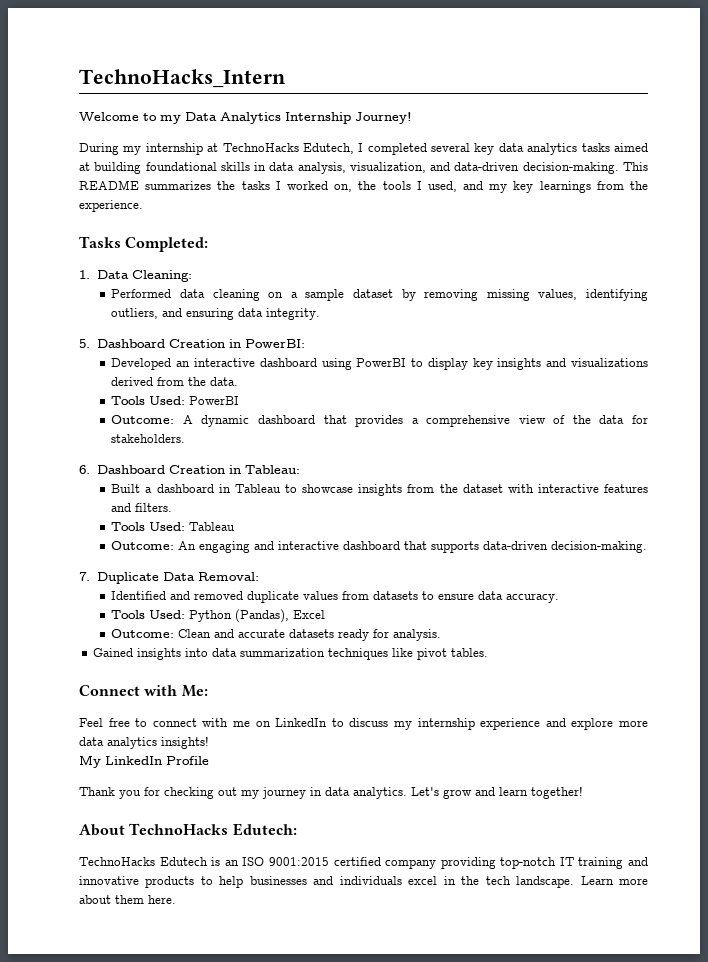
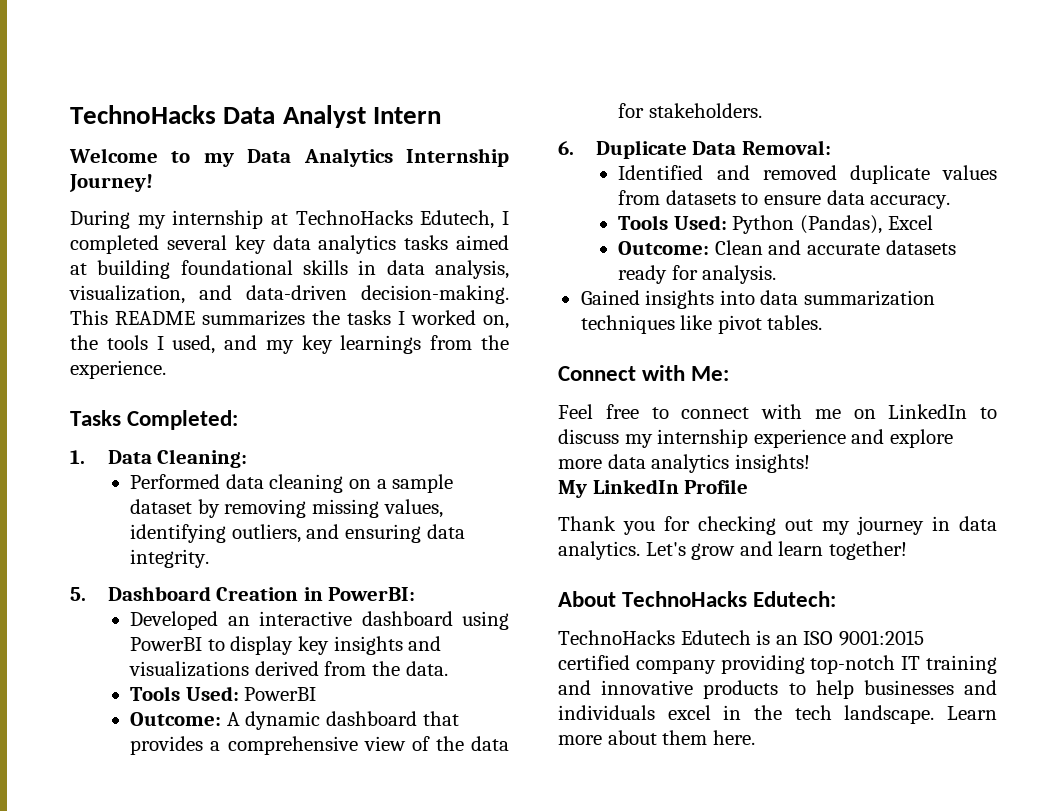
- TechnoHacks_Intern
+ TechnoHacks Data Analyst Intern
- 6. Dashboard Creation in Tableau:
- Built a dashboard in Tableau to showcase insights from the dataset with interactive features and filters.
- Tools Used: Tableau
- Outcome: An engaging and interactive dashboard that supports data-driven decision-making.
- 7. Duplicate Data Removal:
+ 6. Duplicate Data Removal:

